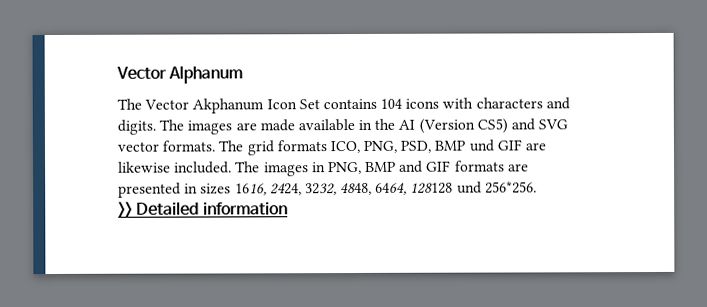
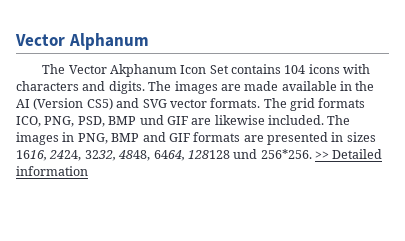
- The images in PNG, BMP and GIF formats are presented in sizes 1616, 2424, 3232, 4848, 6464, 128128 und 256*256.
- >> Detailed information
+ The images in PNG, BMP and GIF formats are presented in sizes 1616, 2424, 3232, 4848, 6464, 128128 und 256*256. >> Detailed information

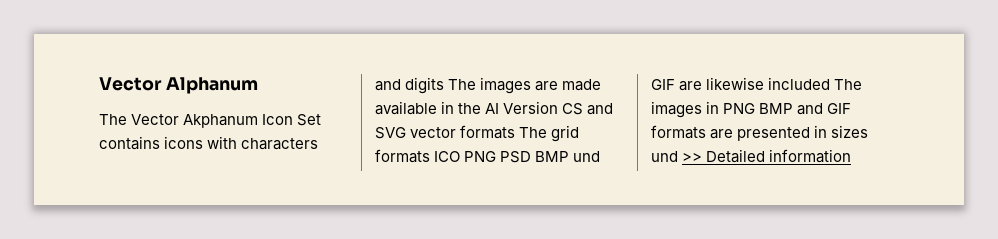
- The Vector Akphanum Icon Set contains 104 icons with characters and digits. The images are made available in the AI (Version CS5) and SVG vector formats. The grid formats ICO, PNG, PSD, BMP und GIF are likewise included. The images in PNG, BMP and GIF formats are presented in sizes 1616, 2424, 3232, 4848, 6464, 128128 und 256*256. >> Detailed information
+ The Vector Akphanum Icon Set contains icons with characters and digits The images are made available in the AI Version CS and SVG vector formats The grid formats ICO PNG PSD BMP und GIF are likewise included The images in PNG BMP and GIF formats are presented in sizes und >> Detailed information

